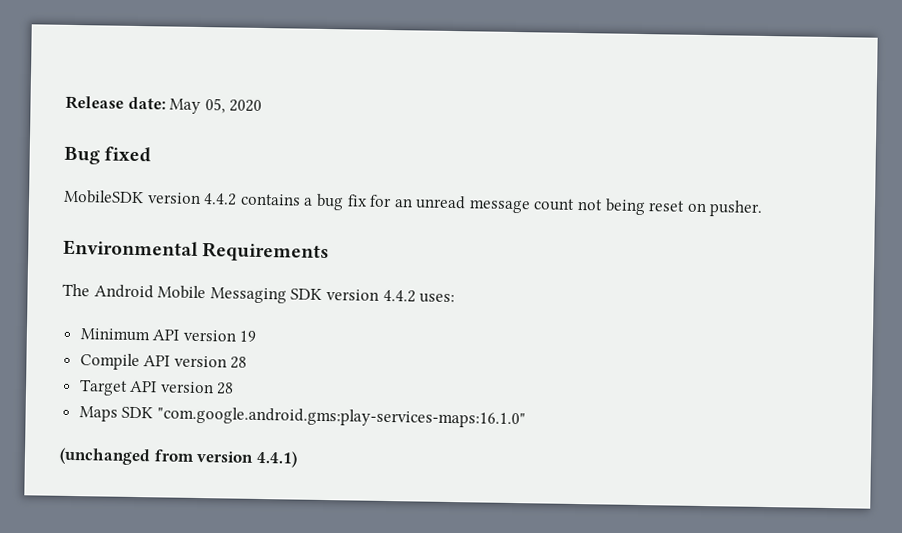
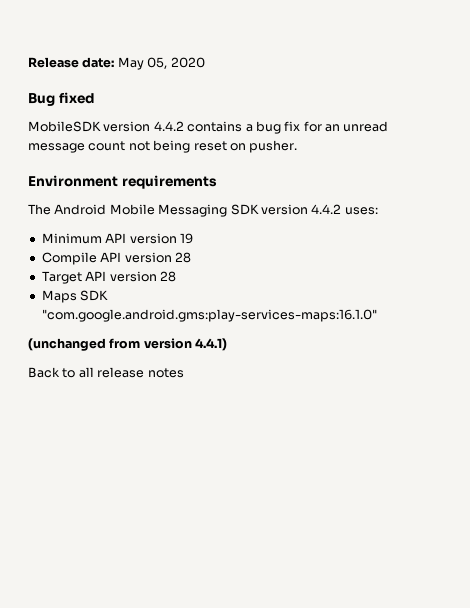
- Environmental Requirements
+ Environment requirements
+ Back to all release notes

